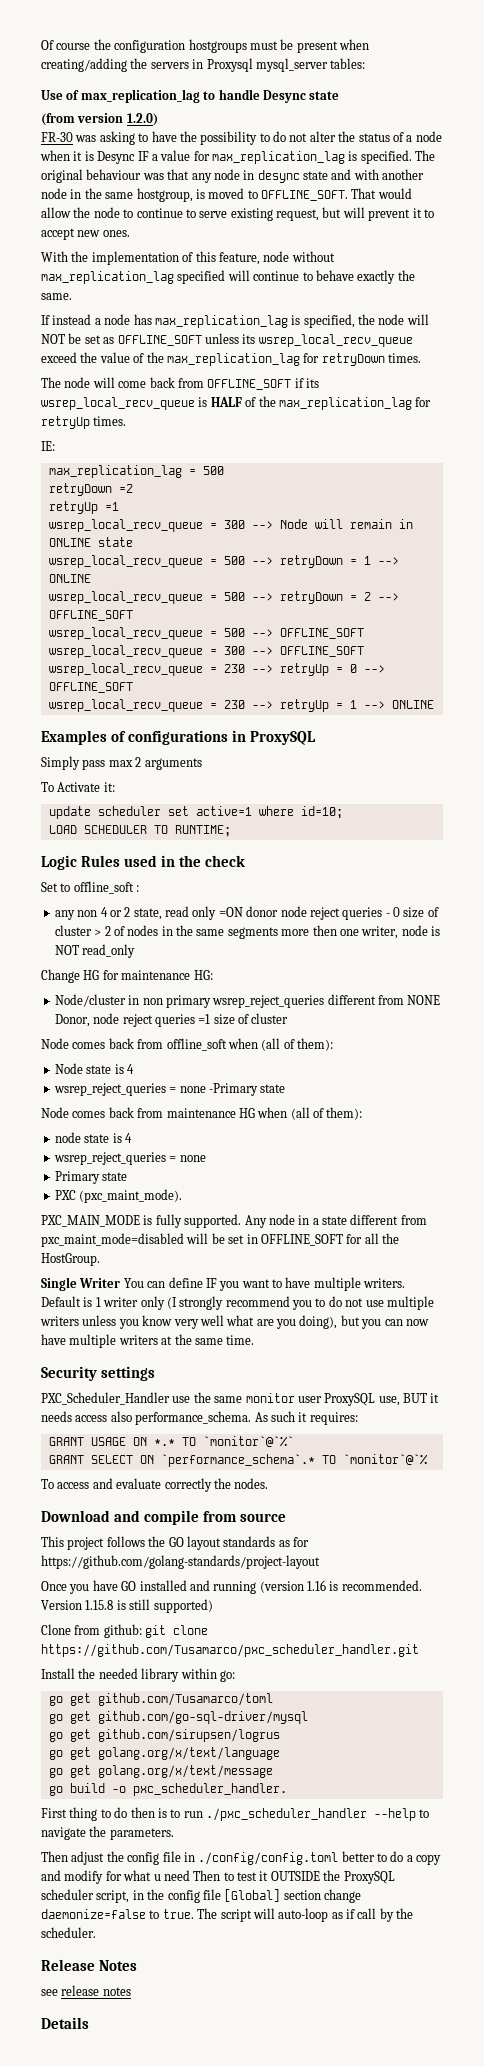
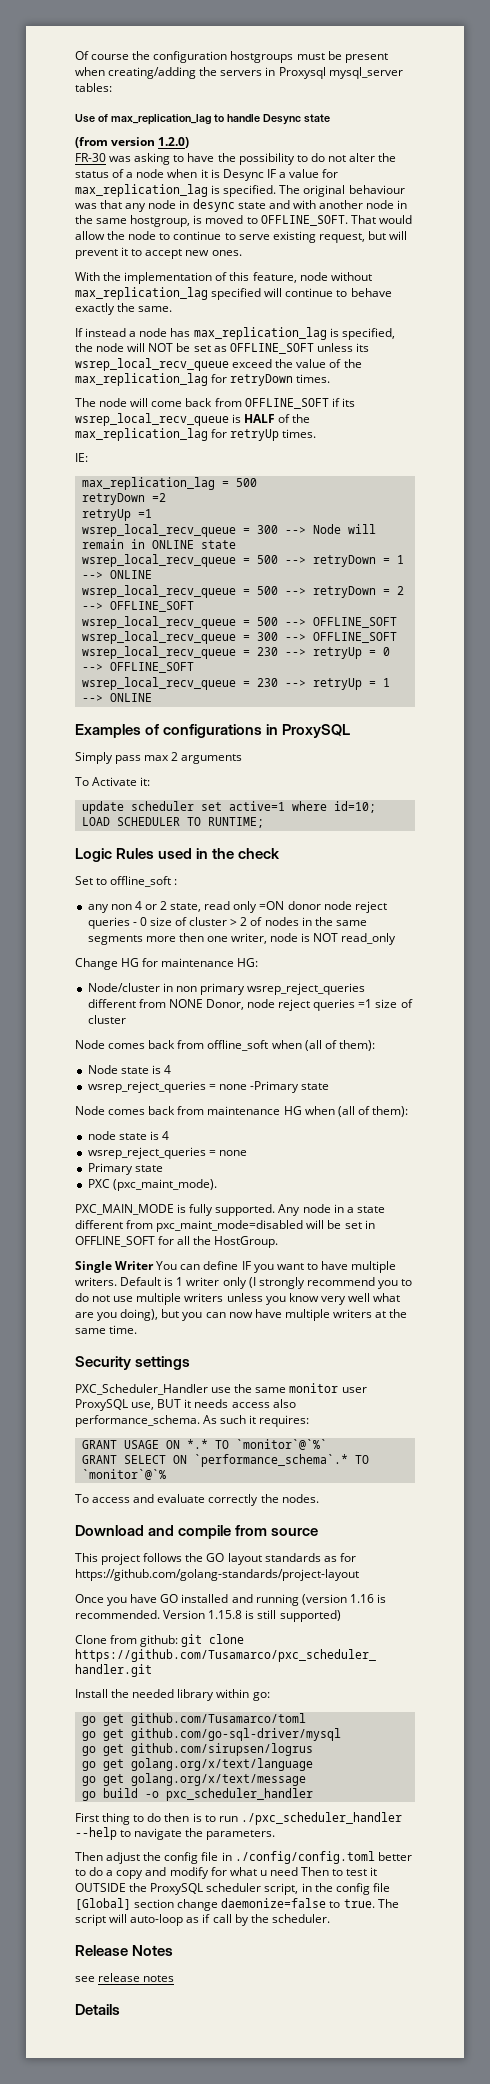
- go build -o pxc_scheduler_handler.
+ go build -o pxc_scheduler_handler

